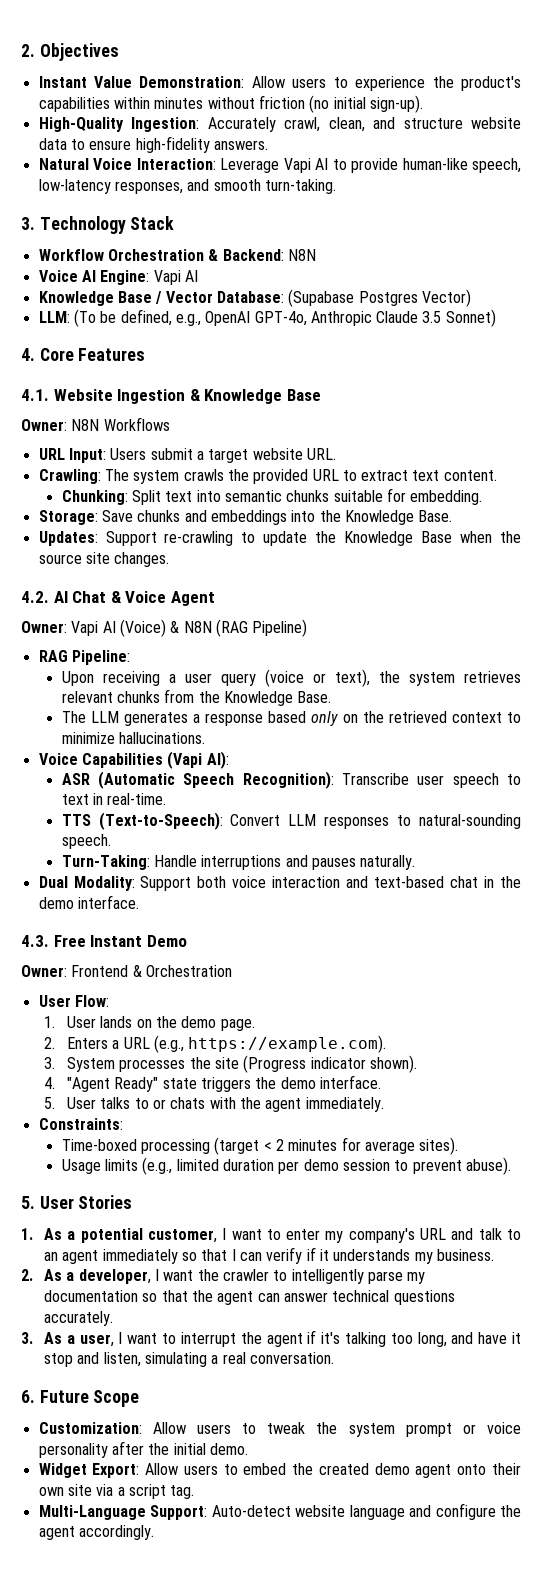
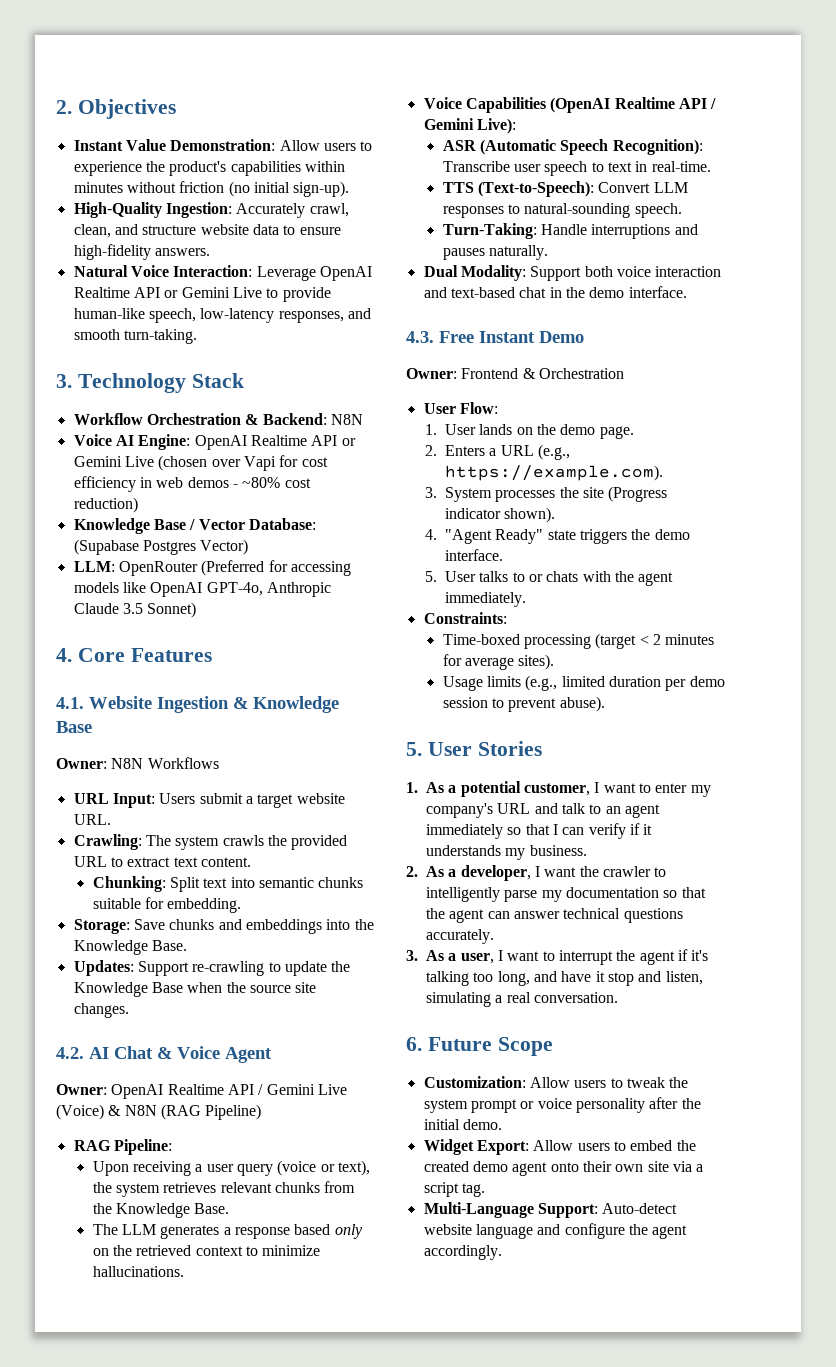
- Natural Voice Interaction: Leverage Vapi AI to provide human-like speech, low-latency responses, and smooth turn-taking.
+ Natural Voice Interaction: Leverage OpenAI Realtime API or Gemini Live to provide human-like speech, low-latency responses, and smooth turn-taking.
- Voice AI Engine: Vapi AI
+ Voice AI Engine: OpenAI Realtime API or Gemini Live (chosen over Vapi for cost efficiency in web demos - ~80% cost reduction)
- LLM: (To be defined, e.g., OpenAI GPT-4o, Anthropic Claude 3.5 Sonnet)
+ LLM: OpenRouter (Preferred for accessing models like OpenAI GPT-4o, Anthropic Claude 3.5 Sonnet)
- Owner: Vapi AI (Voice) & N8N (RAG Pipeline)
+ Owner: OpenAI Realtime API / Gemini Live (Voice) & N8N (RAG Pipeline)
- Voice Capabilities (Vapi AI):
+ Voice Capabilities (OpenAI Realtime API / Gemini Live):

